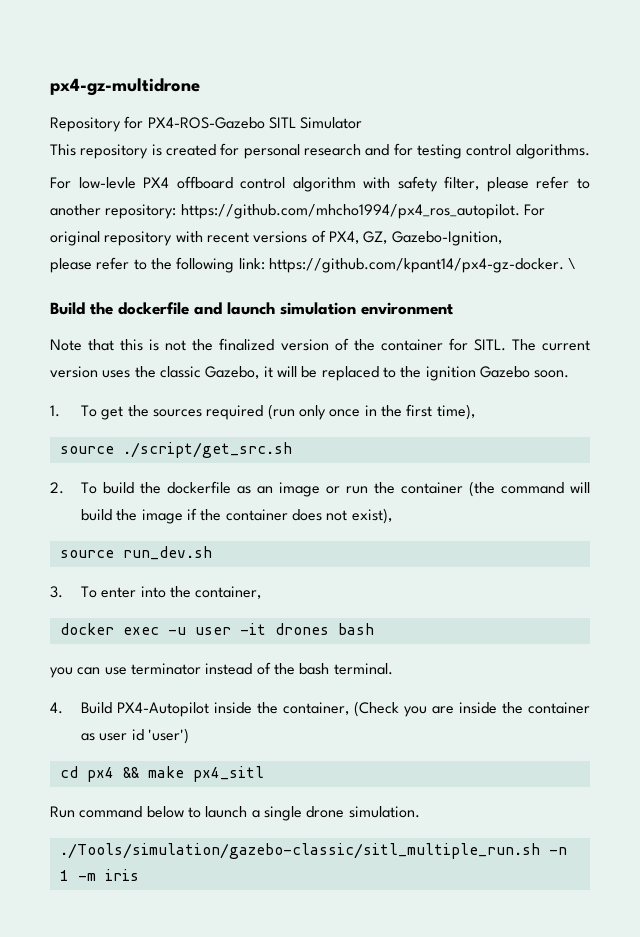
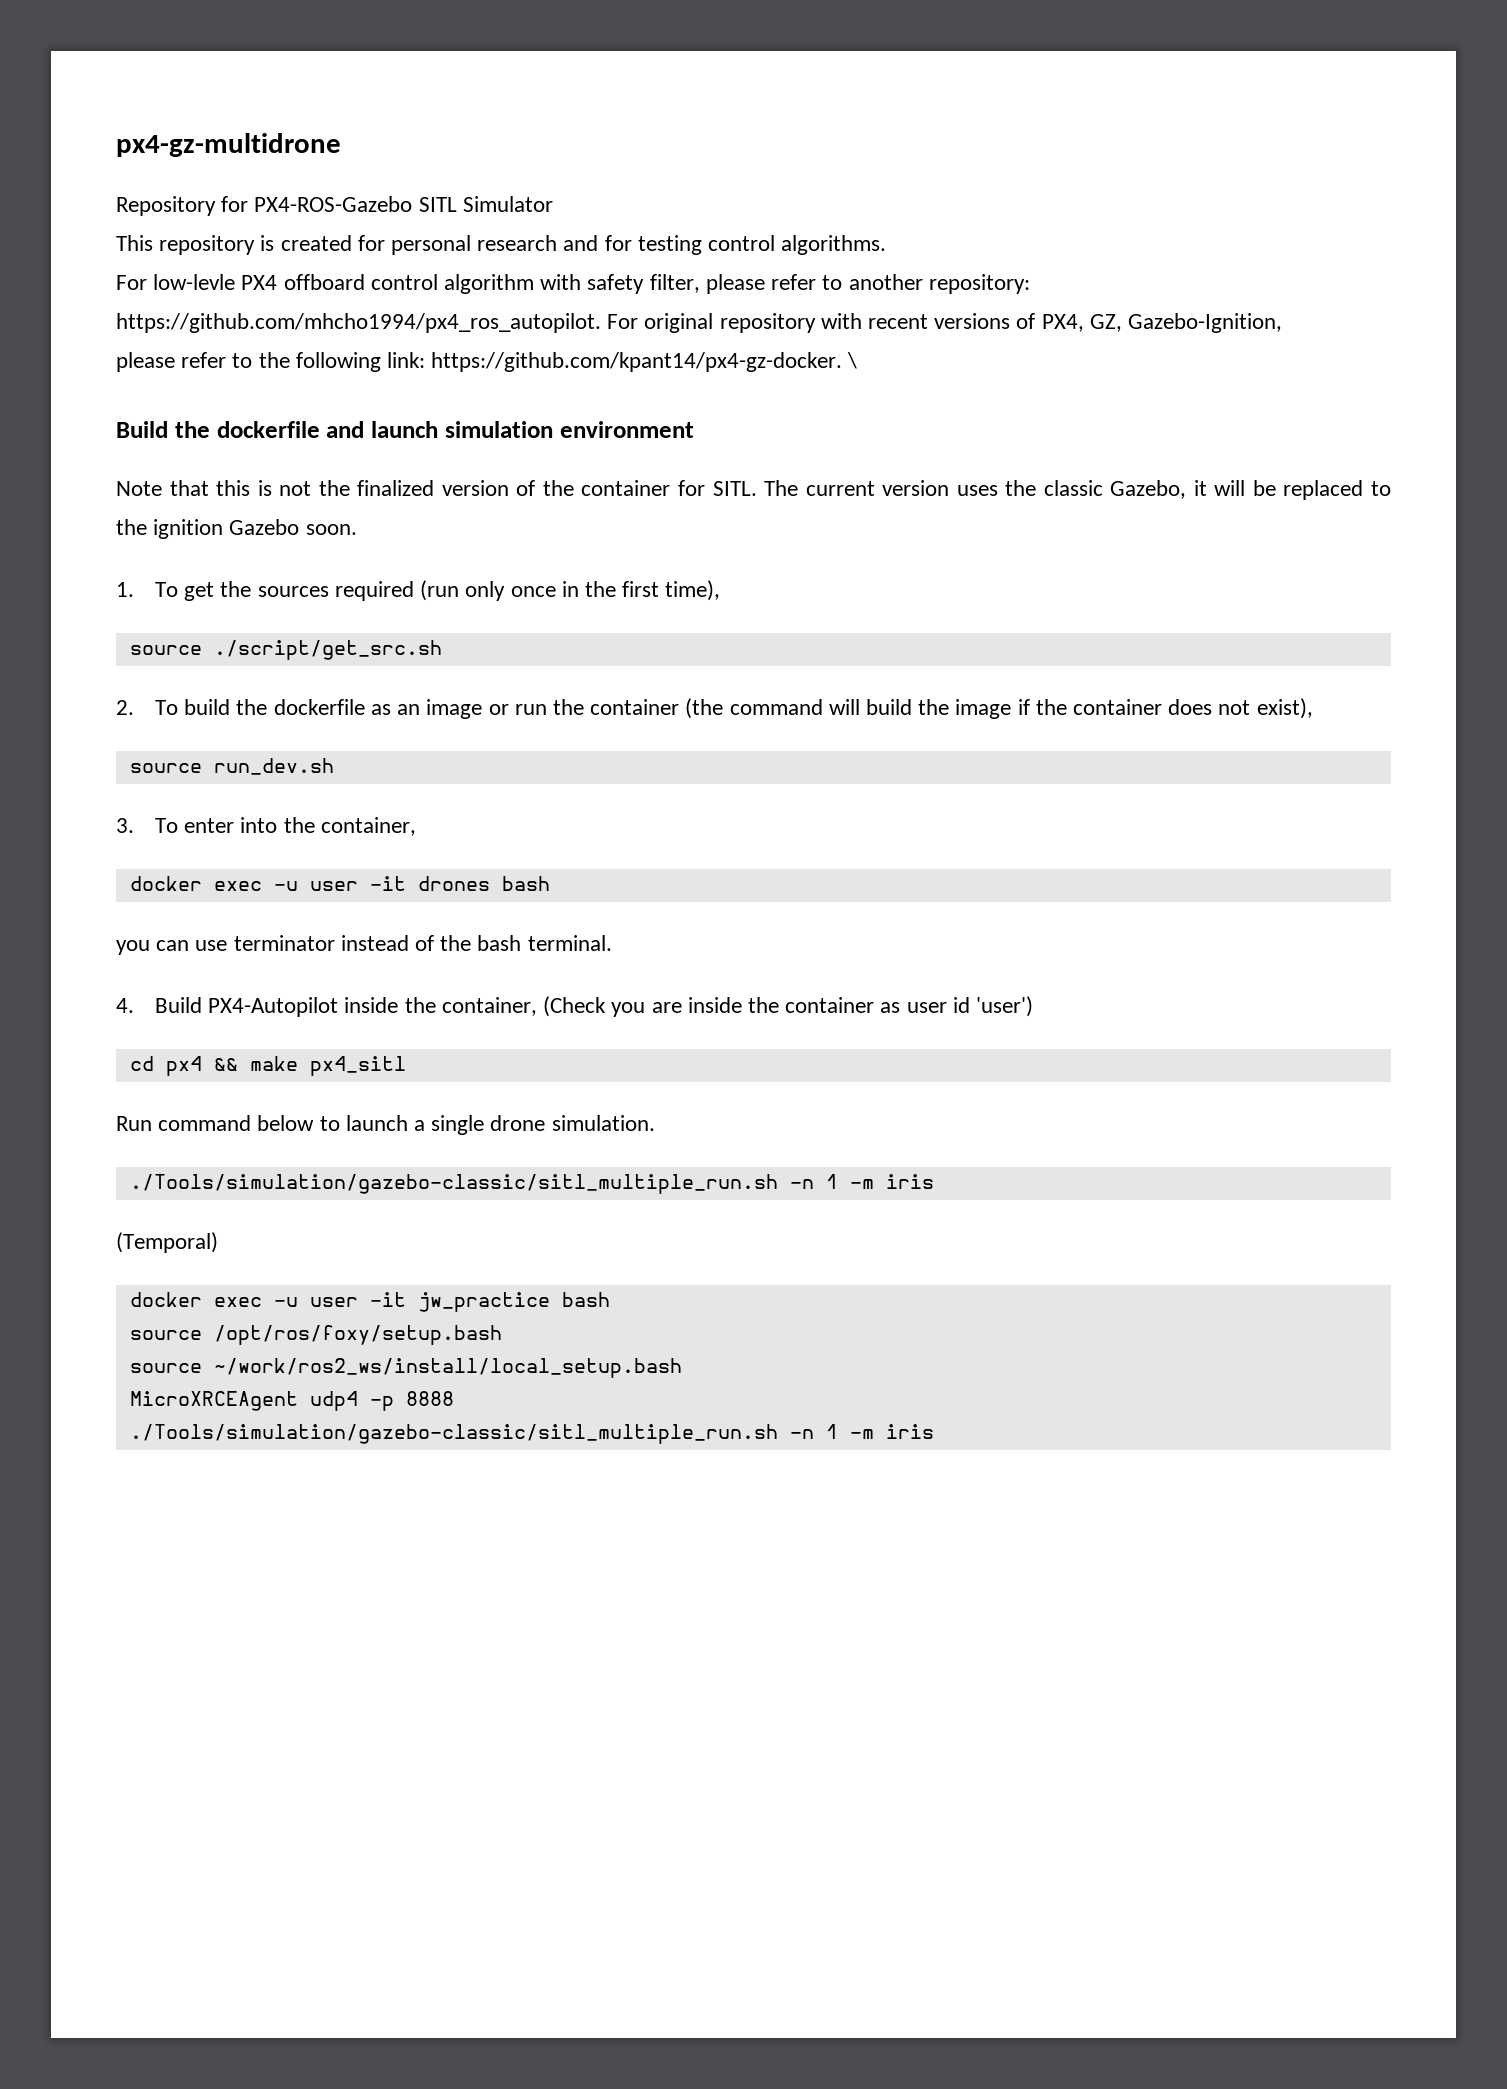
+ (Temporal)
+ docker exec -u user -it jw_practice bash
+ source /opt/ros/foxy/setup.bash
+ source ~/work/ros2_ws/install/local_setup.bash
+ MicroXRCEAgent udp4 -p 8888
+ ./Tools/simulation/gazebo-classic/sitl_multiple_run.sh -n 1 -m iris

